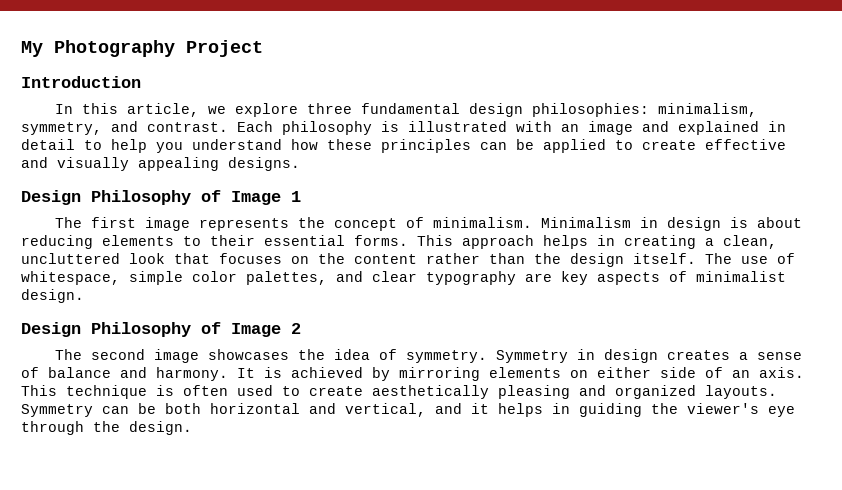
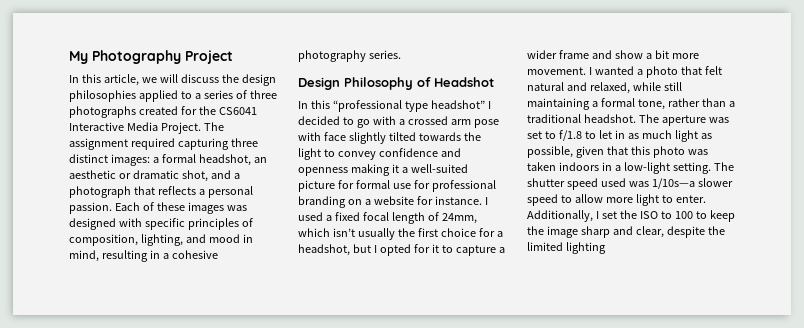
- Introduction
- In this article, we explore three fundamental design philosophies: minimalism, symmetry, and contrast. Each philosophy is illustrated with an image and explained in detail to help you understand how these principles can be applied to create effective and visually appealing designs.
- Design Philosophy of Image 1
- The first image represents the concept of minimalism. Minimalism in design is about reducing elements to their essential forms. This approach helps in creating a clean, uncluttered look that focuses on the content rather than the design itself. The use of whitespace, simple color palettes, and clear typography are key aspects of minimalist design.
- Design Philosophy of Image 2
- The second image showcases the idea of symmetry. Symmetry in design creates a sense of balance and harmony. It is achieved by mirroring elements on either side of an axis. This technique is often used to create aesthetically pleasing and organized layouts. Symmetry can be both horizontal and vertical, and it helps in guiding the viewer's eye through the design.
+ In this article, we will discuss the design philosophies applied to a series of three photographs created for the CS6041 Interactive Media Project. The assignment required capturing three distinct images: a formal headshot, an aesthetic or dramatic shot, and a photograph that reflects a personal passion. Each of these images was designed with specific principles of composition, lighting, and mood in mind, resulting in a cohesive photography series.
+ Design Philosophy of Headshot
+ In this “professional type headshot” I decided to go with a crossed arm pose with face slightly tilted towards the light to convey confidence and openness making it a well-suited picture for formal use for professional branding on a website for instance. I used a fixed focal length of 24mm, which isn’t usually the first choice for a headshot, but I opted for it to capture a wider frame and show a bit more movement. I wanted a photo that felt natural and relaxed, while still maintaining a formal tone, rather than a traditional headshot. The aperture was set to f/1.8 to let in as much light as possible, given that this photo was taken indoors in a low-light setting. The shutter speed used was 1/10s—a slower speed to allow more light to enter. Additionally, I set the ISO to 100 to keep the image sharp and clear, despite the limited lighting

